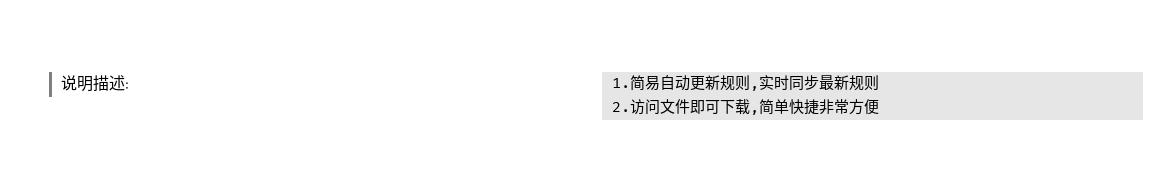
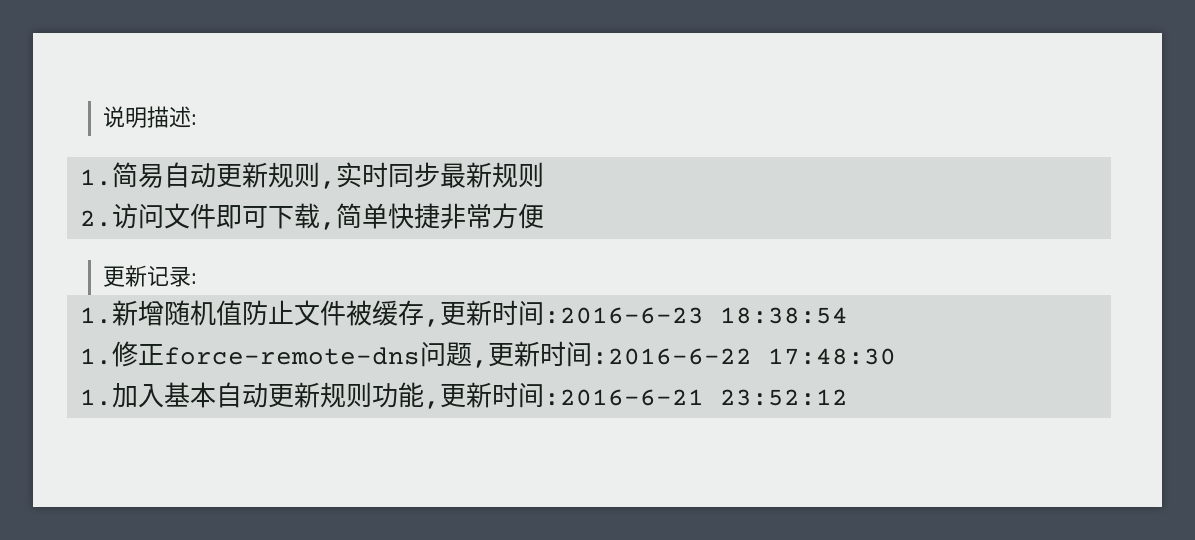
+ 更新记录:
+ 1.新增随机值防止文件被缓存,更新时间:2016-6-23 18:38:54
+ 1.修正force-remote-dns问题,更新时间:2016-6-22 17:48:30
+ 1.加入基本自动更新规则功能,更新时间:2016-6-21 23:52:12

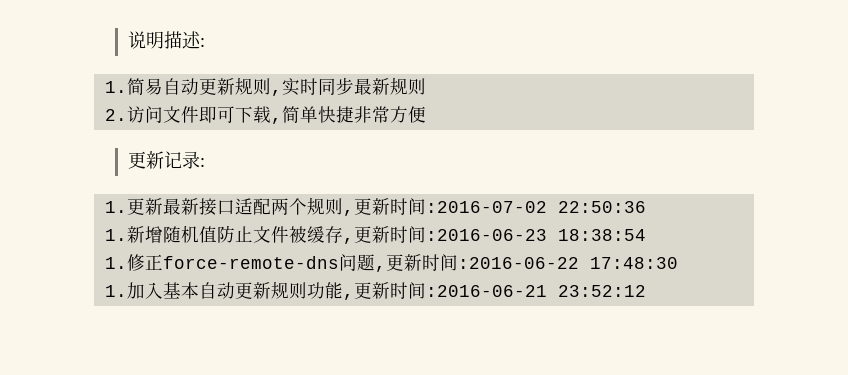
+ 1.更新最新接口适配两个规则,更新时间:2016-07-02 22:50:36
- 1.新增随机值防止文件被缓存,更新时间:2016-6-23 18:38:54
+ 1.新增随机值防止文件被缓存,更新时间:2016-06-23 18:38:54
- 1.修正force-remote-dns问题,更新时间:2016-6-22 17:48:30
+ 1.修正force-remote-dns问题,更新时间:2016-06-22 17:48:30
- 1.加入基本自动更新规则功能,更新时间:2016-6-21 23:52:12
+ 1.加入基本自动更新规则功能,更新时间:2016-06-21 23:52:12

